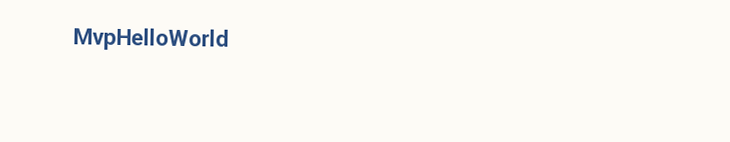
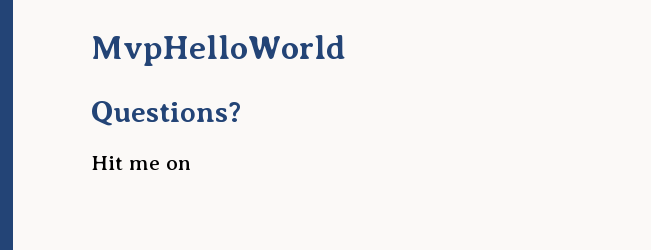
+ Questions?
+ Hit me on

